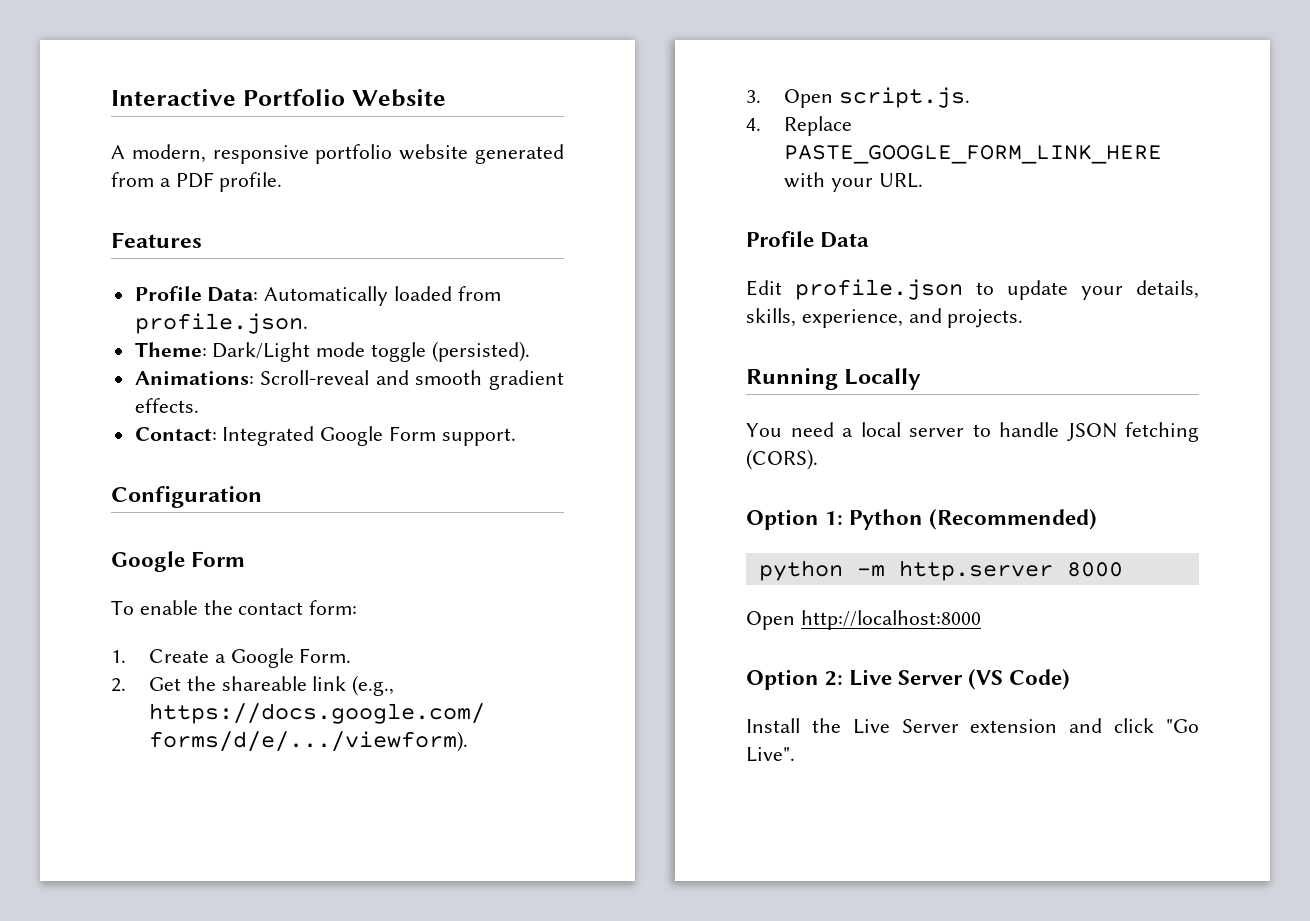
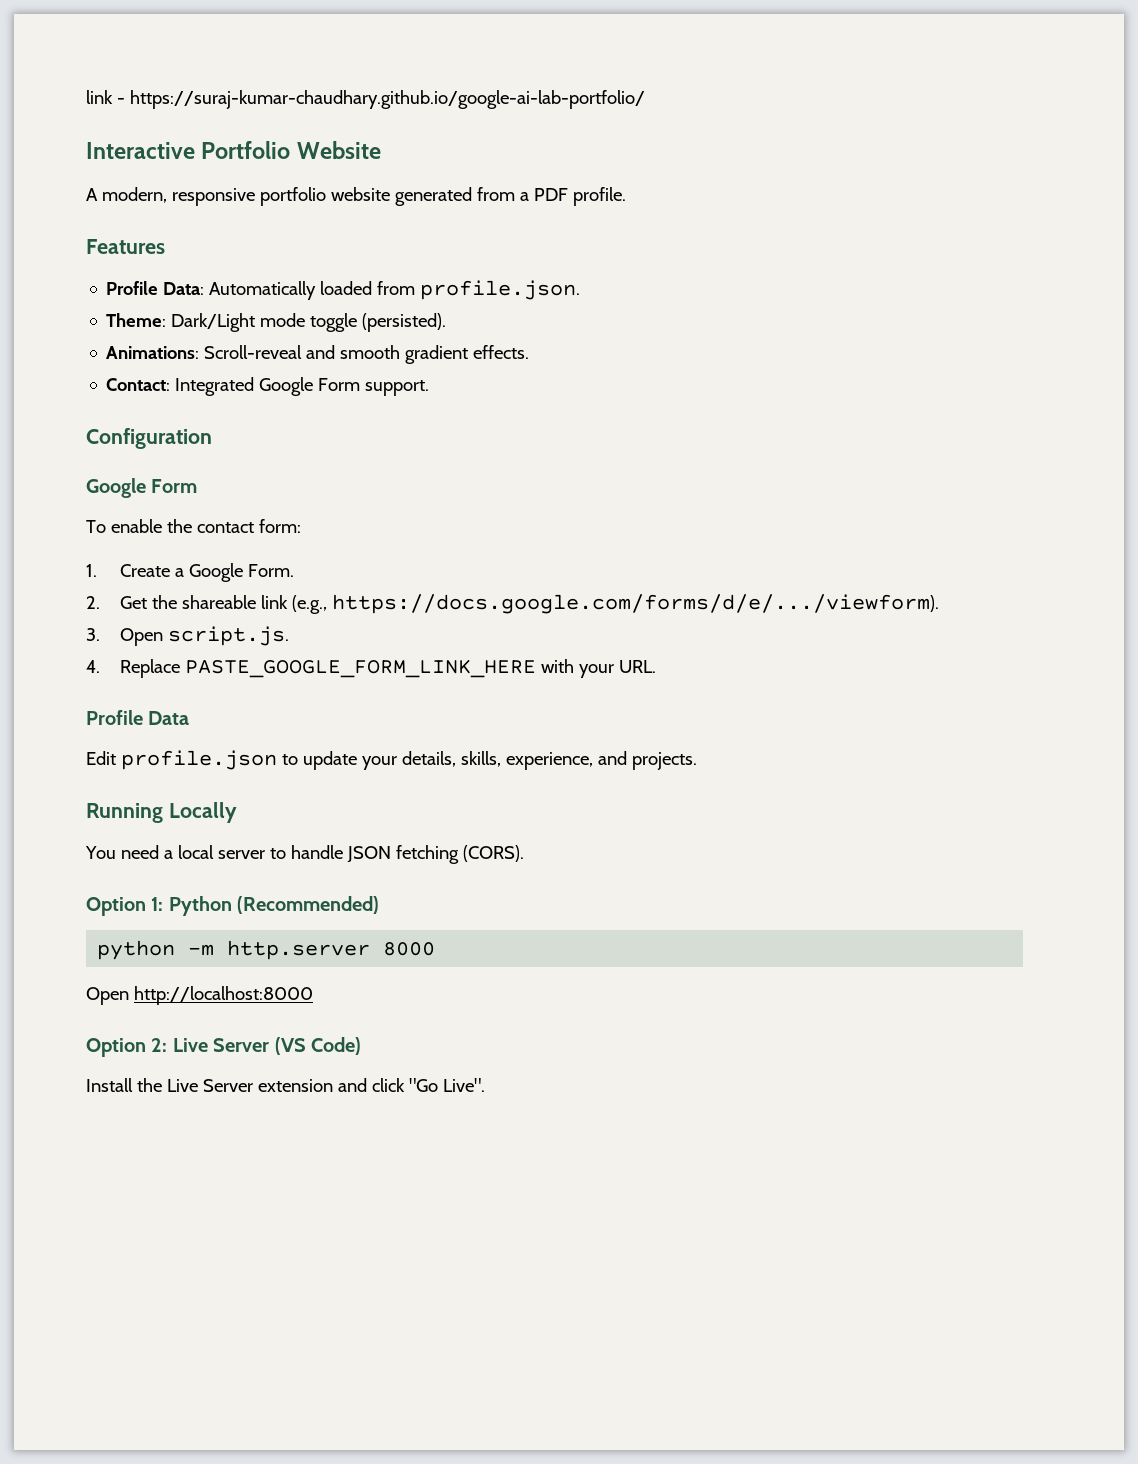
+ link - https://suraj-kumar-chaudhary.github.io/google-ai-lab-portfolio/

